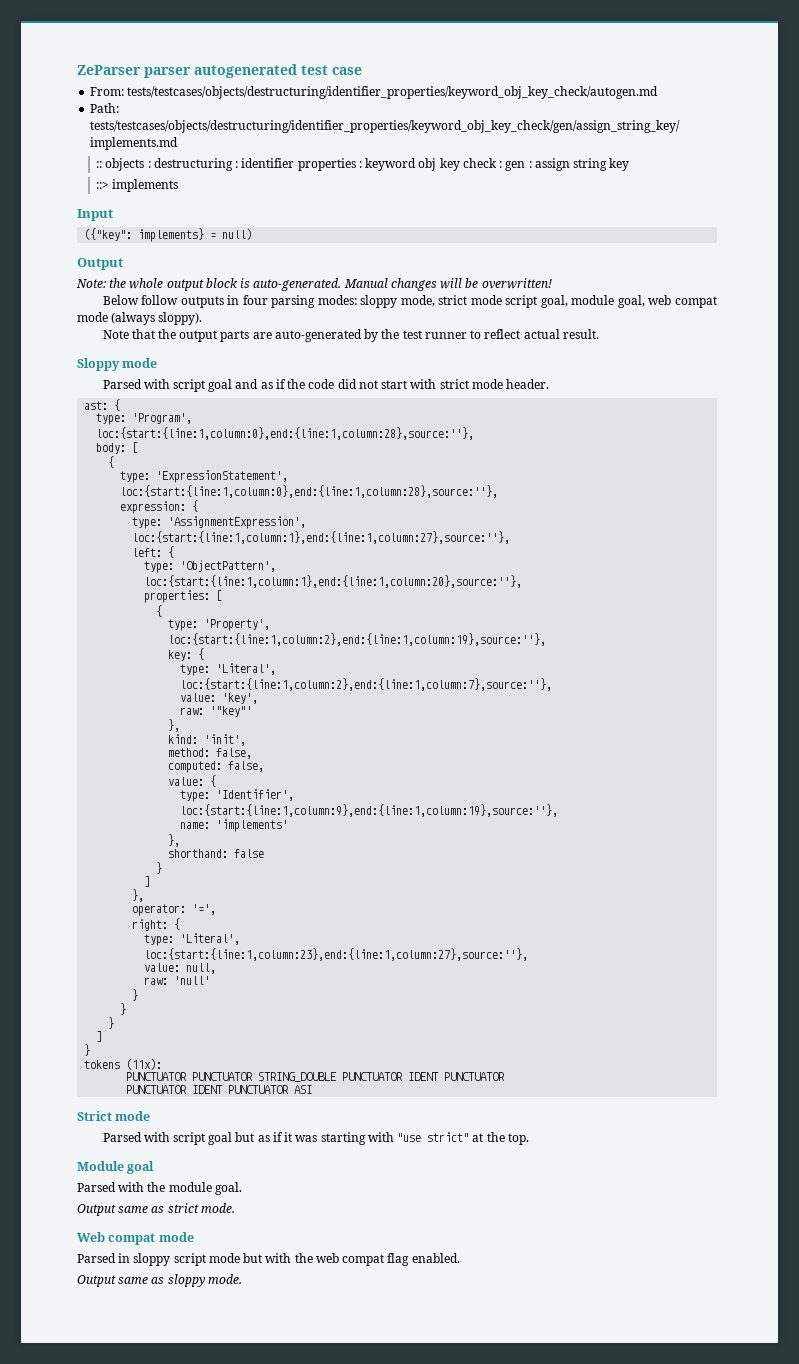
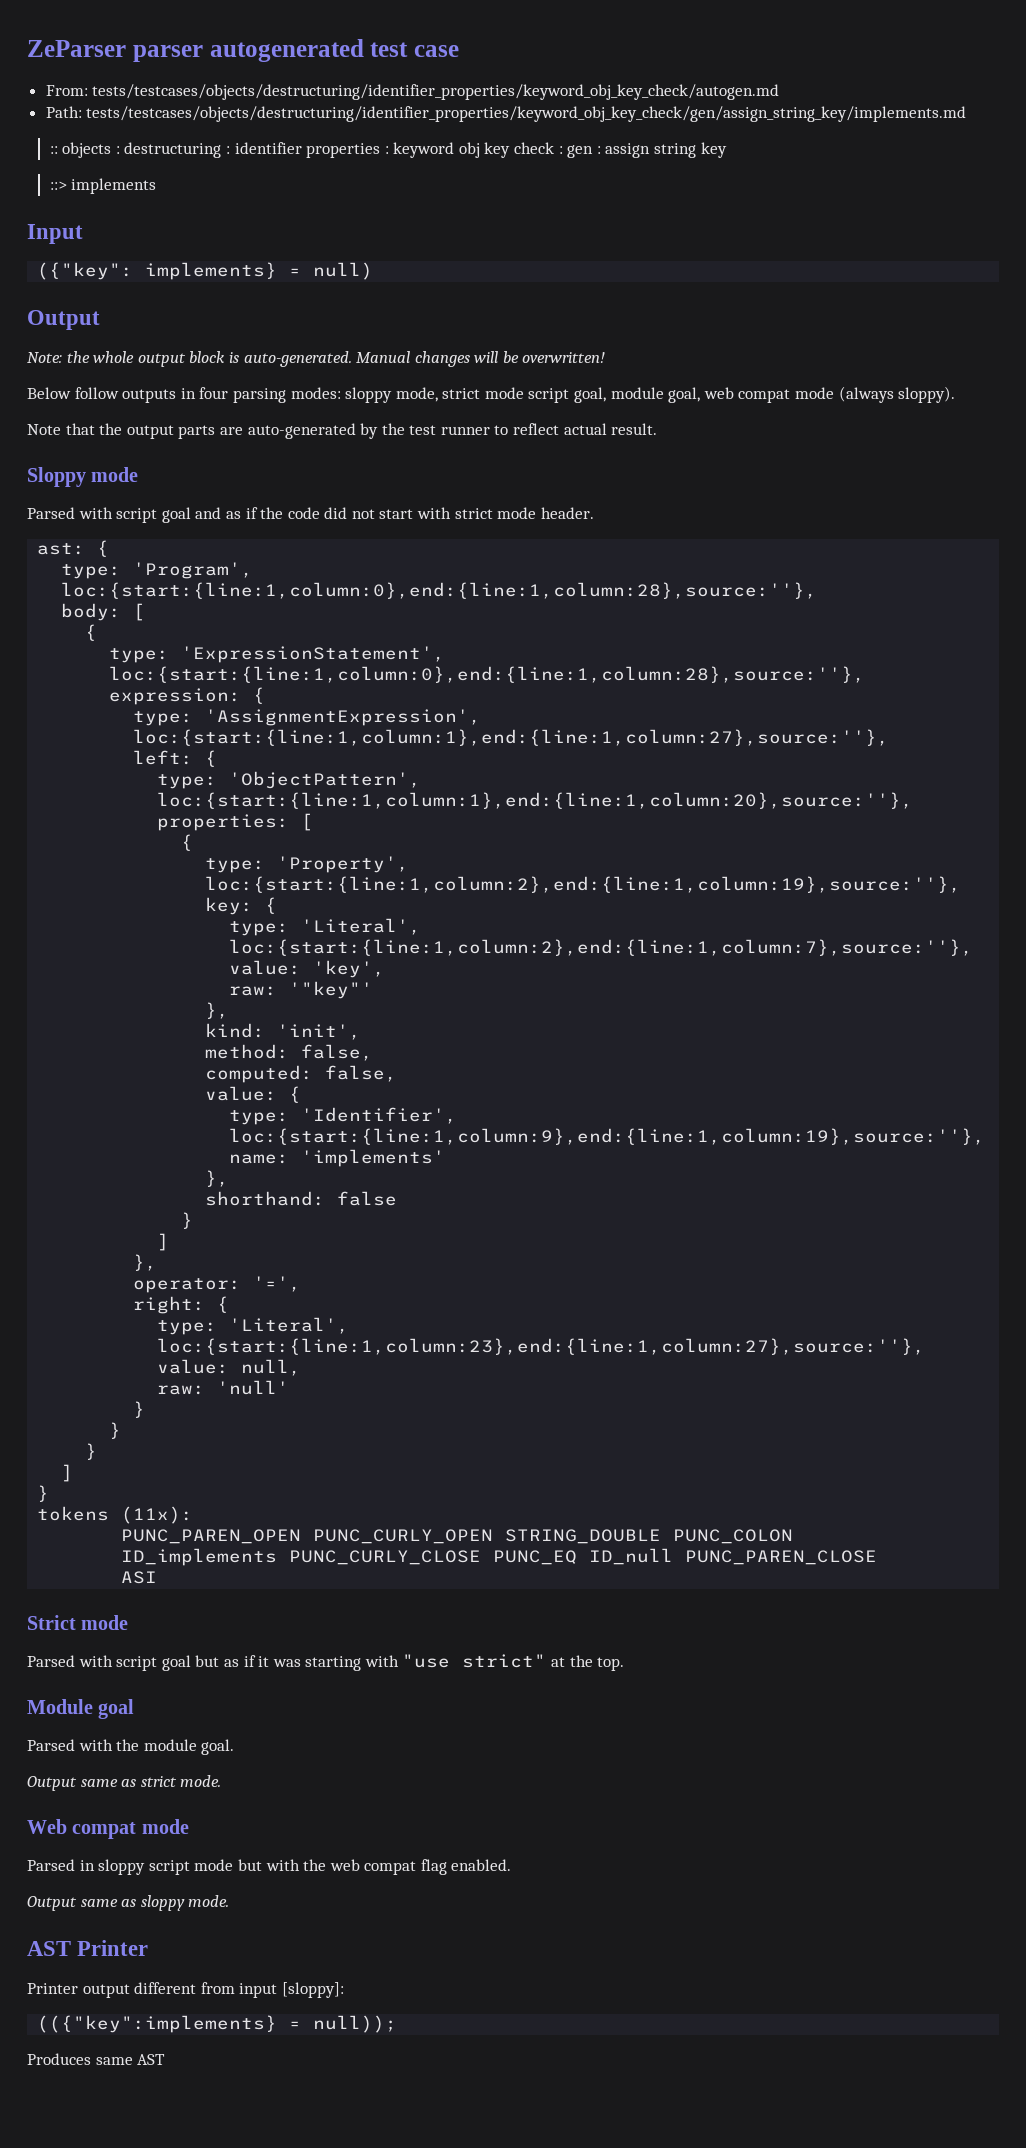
- PUNCTUATOR PUNCTUATOR STRING_DOUBLE PUNCTUATOR IDENT PUNCTUATOR
- PUNCTUATOR IDENT PUNCTUATOR ASI
+ PUNC_PAREN_OPEN PUNC_CURLY_OPEN STRING_DOUBLE PUNC_COLON
+ ID_implements PUNC_CURLY_CLOSE PUNC_EQ ID_null PUNC_PAREN_CLOSE
+ ASI
+ AST Printer
+ Printer output different from input [sloppy]:
+ (({"key":implements} = null));
+ Produces same AST

